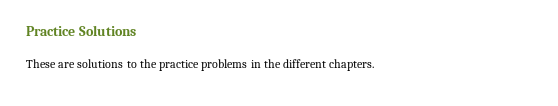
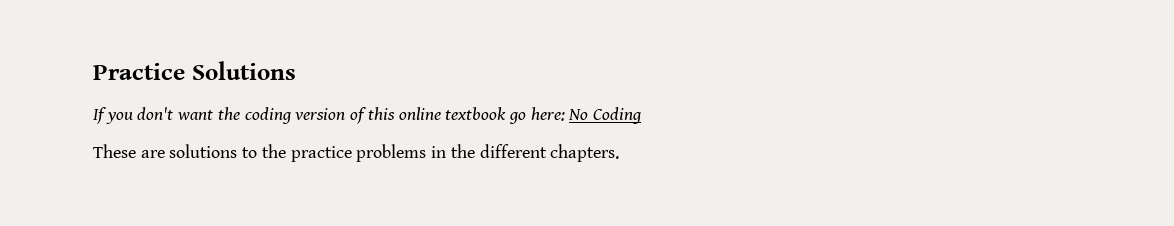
+ If you don't want the coding version of this online textbook go here: No Coding

